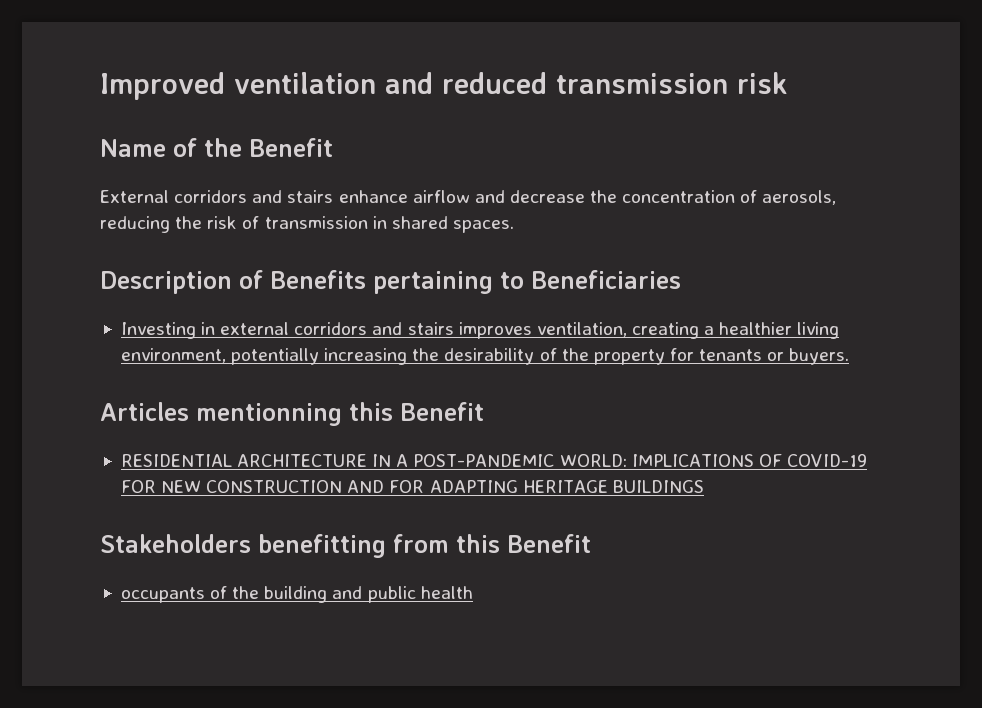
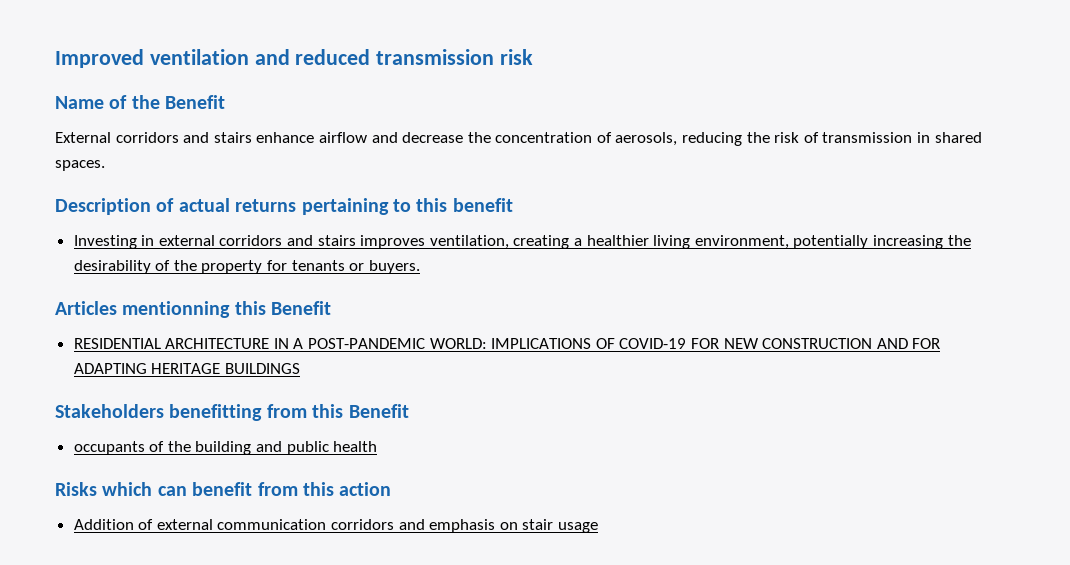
- Description of Benefits pertaining to Beneficiaries
+ Description of actual returns pertaining to this benefit
+ Risks which can benefit from this action
+ Addition of external communication corridors and emphasis on stair usage

